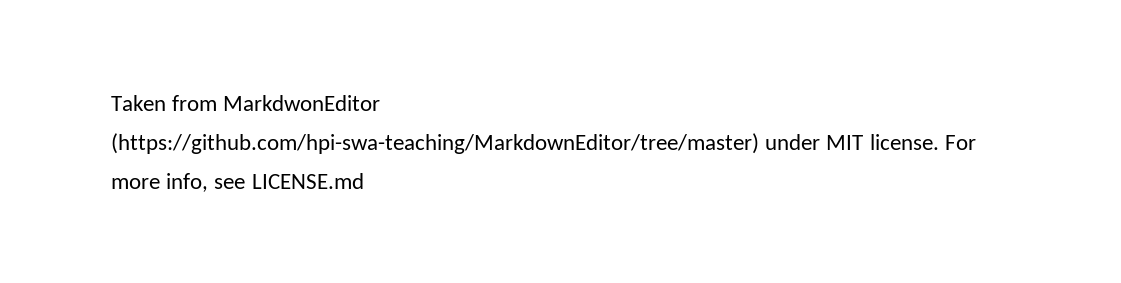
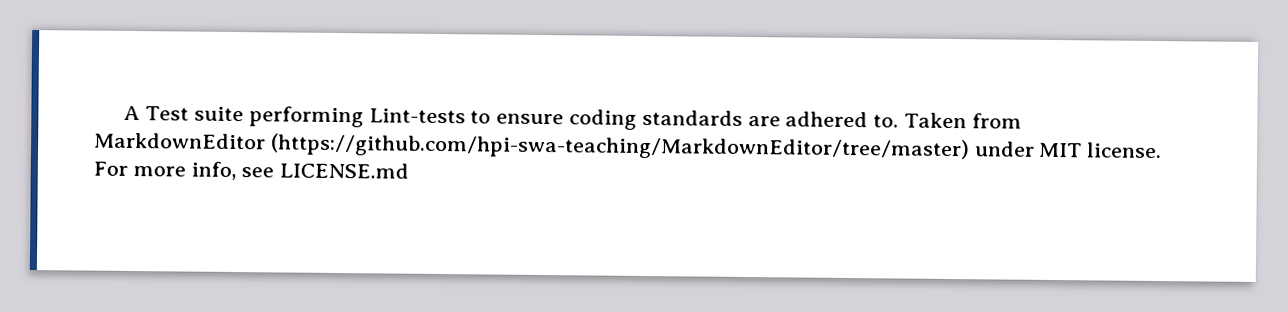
+ A Test suite performing Lint-tests to ensure coding standards are adhered to.
- Taken from MarkdwonEditor (https://github.com/hpi-swa-teaching/MarkdownEditor/tree/master) under MIT license.
+ Taken from MarkdownEditor (https://github.com/hpi-swa-teaching/MarkdownEditor/tree/master) under MIT license.

